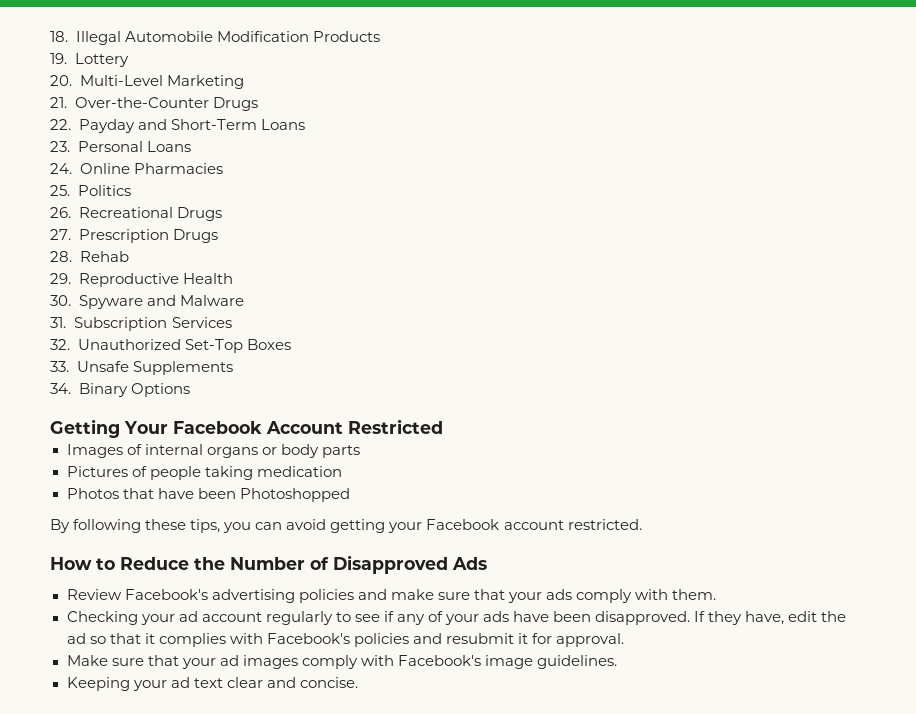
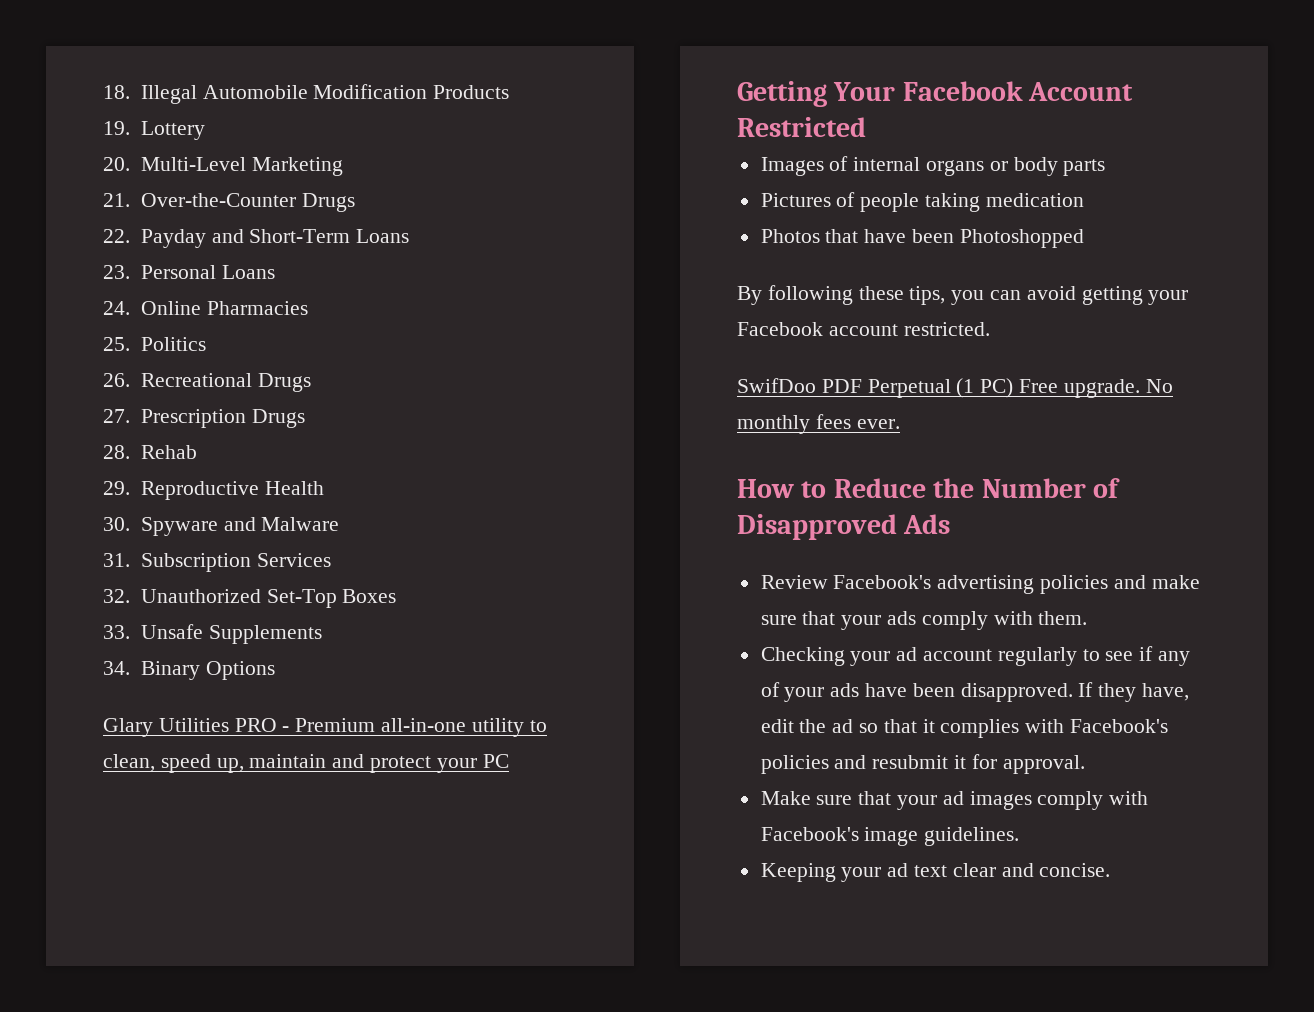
+ Glary Utilities PRO - Premium all-in-one utility to clean, speed up, maintain and protect your PC
+ SwifDoo PDF Perpetual (1 PC) Free upgrade. No monthly fees ever.

